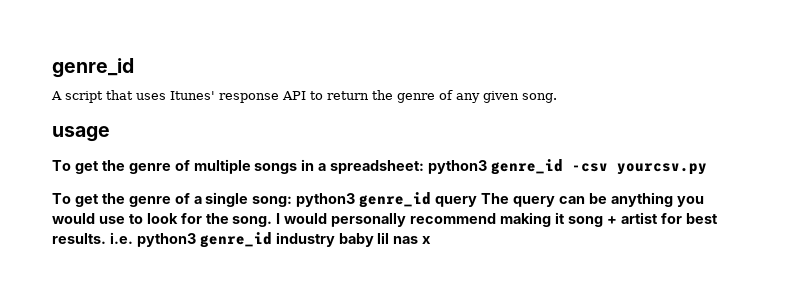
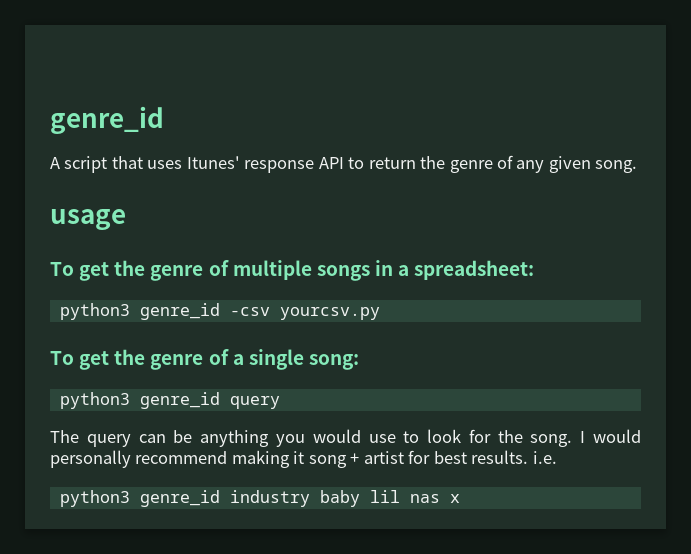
- To get the genre of multiple songs in a spreadsheet: python3 genre_id -csv yourcsv.py
+ To get the genre of multiple songs in a spreadsheet:
+ python3 genre_id -csv yourcsv.py
- To get the genre of a single song: python3 genre_id query The query can be anything you would use to look for the song.
+ To get the genre of a single song:
+ python3 genre_id query
+ The query can be anything you would use to look for the song.
- I would personally recommend making it song + artist for best results. i.e. python3 genre_id industry baby lil nas x
+ I would personally recommend making it song + artist for best results. i.e.
+ python3 genre_id industry baby lil nas x

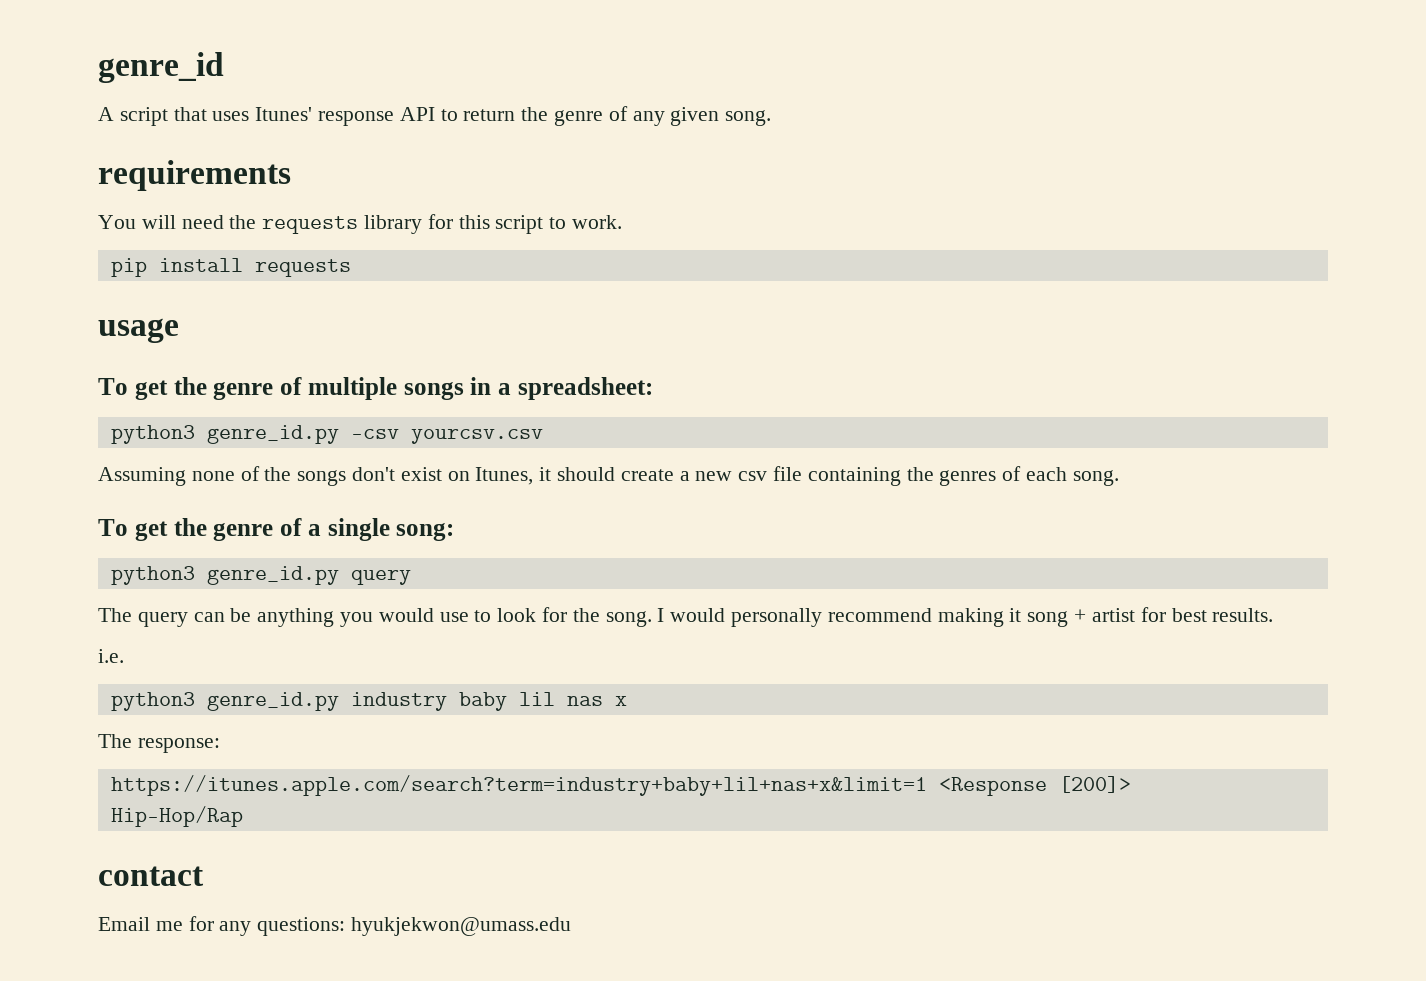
+ requirements
+ You will need the requests library for this script to work.
+ pip install requests
- python3 genre_id -csv yourcsv.py
+ python3 genre_id.py -csv yourcsv.csv
+ Assuming none of the songs don't exist on Itunes, it should create a new csv file containing the genres of each song.
- python3 genre_id query
+ python3 genre_id.py query
- I would personally recommend making it song + artist for best results. i.e.
+ I would personally recommend making it song + artist for best results.
+ i.e.
- python3 genre_id industry baby lil nas x
+ python3 genre_id.py industry baby lil nas x
+ The response:
+ https://itunes.apple.com/search?term=industry+baby+lil+nas+x&limit=1 <Response [200]>
+ Hip-Hop/Rap
+ contact
+ Email me for any questions: hyukjekwon@umass.edu

